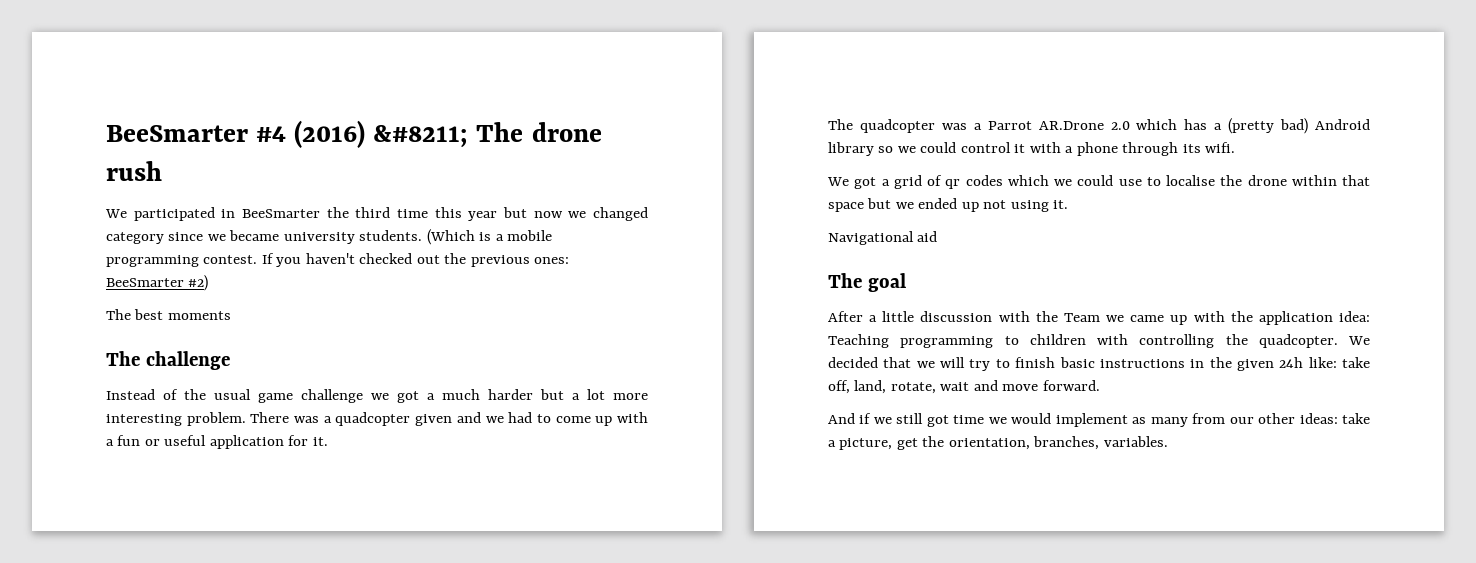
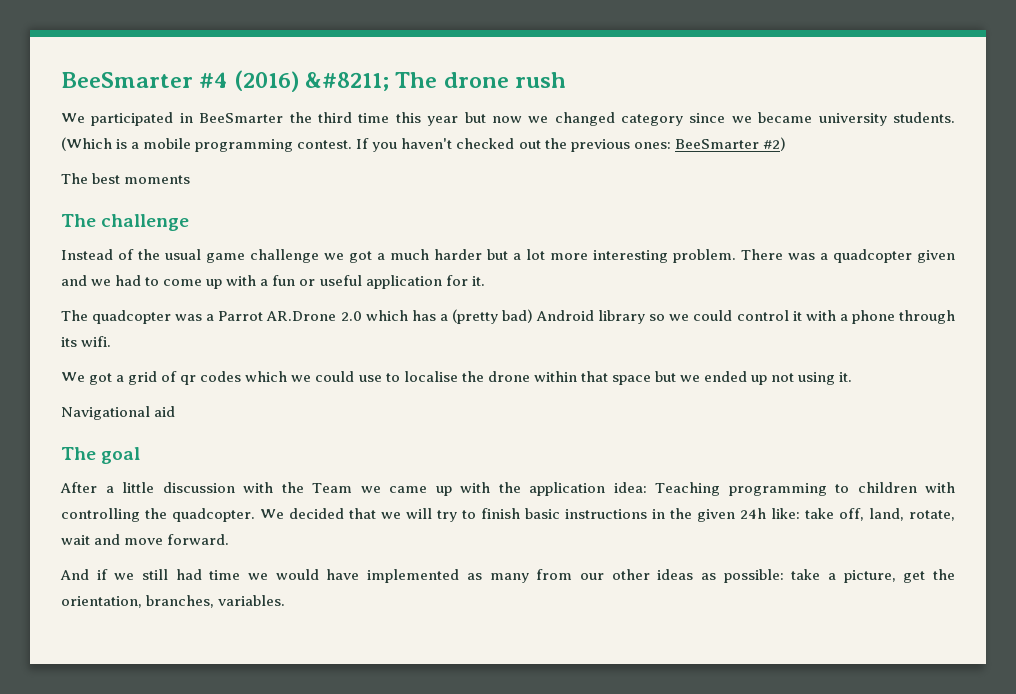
- And if we still got time we would implement as many from our other ideas: take a picture, get the orientation, branches, variables.
+ And if we still had time we would have implemented as many from our other ideas as possible: take a picture, get the orientation, branches, variables.

